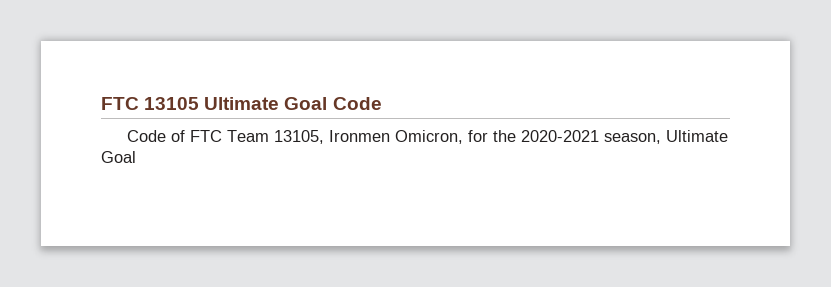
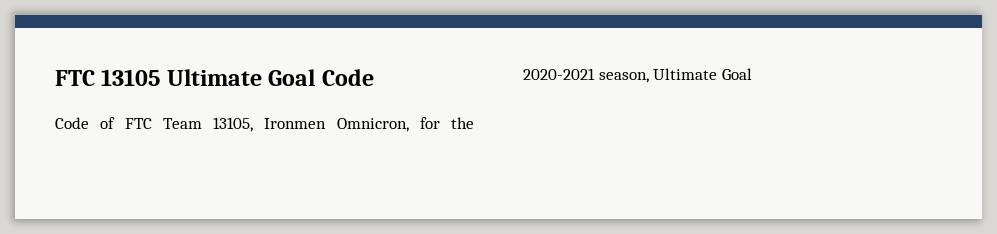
- Code of FTC Team 13105, Ironmen Omicron, for the 2020-2021 season, Ultimate Goal
+ Code of FTC Team 13105, Ironmen Omnicron, for the 2020-2021 season, Ultimate Goal

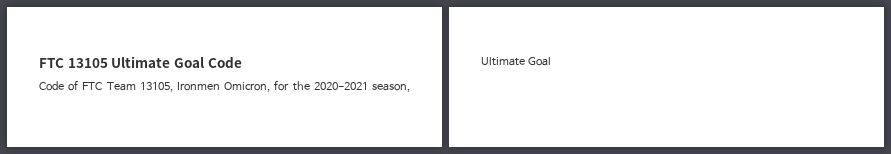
- Code of FTC Team 13105, Ironmen Omnicron, for the 2020-2021 season, Ultimate Goal
+ Code of FTC Team 13105, Ironmen Omicron, for the 2020-2021 season, Ultimate Goal

